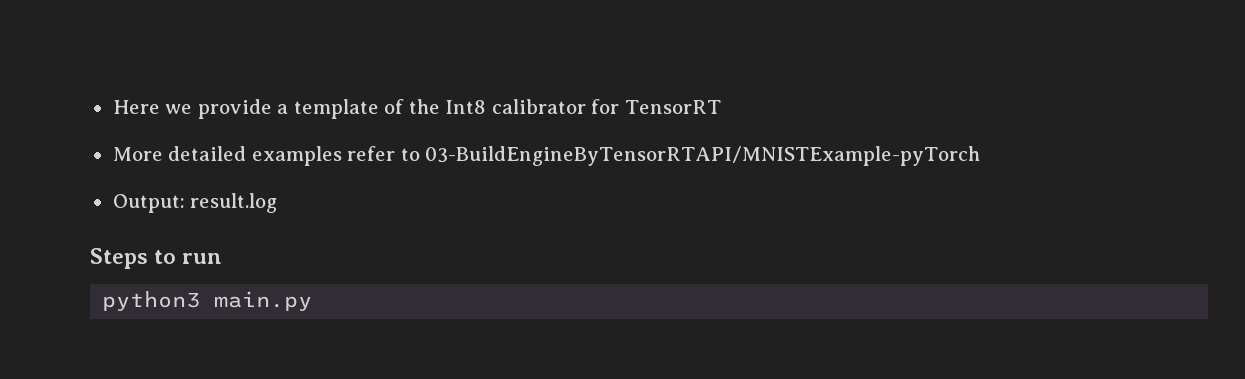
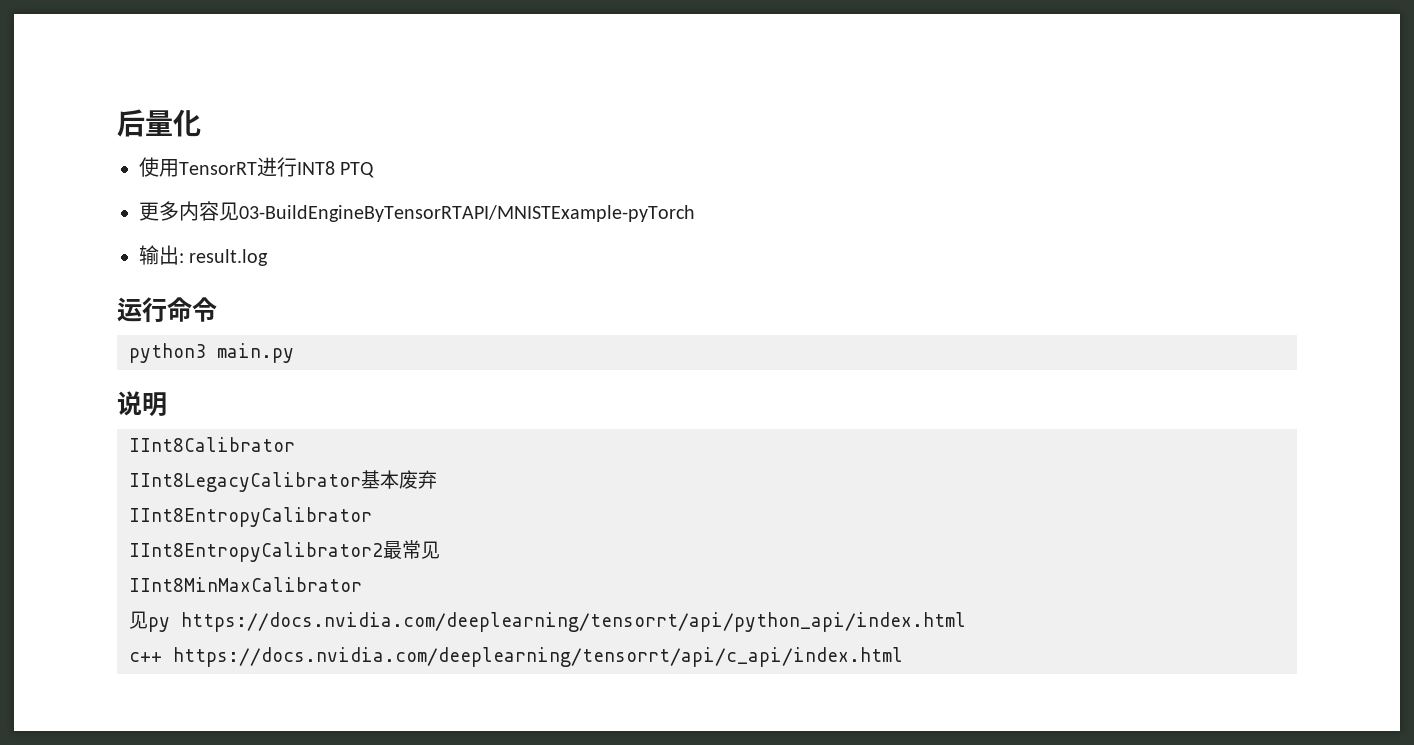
- Here we provide a template of the Int8 calibrator for TensorRT
- More detailed examples refer to 03-BuildEngineByTensorRTAPI/MNISTExample-pyTorch
+ 后量化
+ 使用TensorRT进行INT8 PTQ
+ 更多内容见03-BuildEngineByTensorRTAPI/MNISTExample-pyTorch
- Output: result.log
+ 输出: result.log
- Steps to run
+ 运行命令
+ 说明
+ IInt8Calibrator
+ IInt8LegacyCalibrator基本废弃
+ IInt8EntropyCalibrator
+ IInt8EntropyCalibrator2最常见
+ IInt8MinMaxCalibrator
+ 见py https://docs.nvidia.com/deeplearning/tensorrt/api/python_api/index.html
+ c++ https://docs.nvidia.com/deeplearning/tensorrt/api/c_api/index.html

